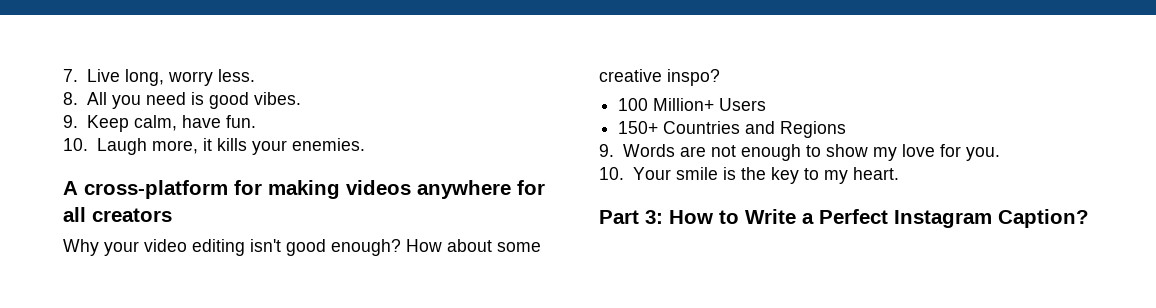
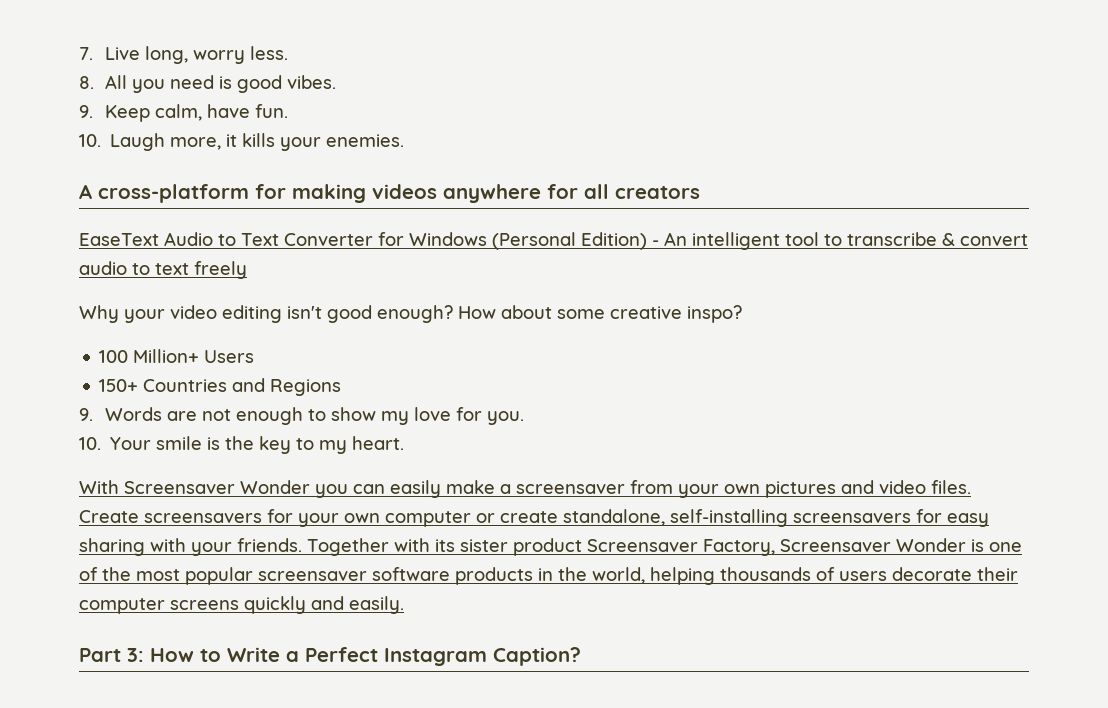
+ EaseText Audio to Text Converter for Windows (Personal Edition) - An intelligent tool to transcribe & convert audio to text freely
+ With Screensaver Wonder you can easily make a screensaver from your own pictures and video files. Create screensavers for your own computer or create standalone, self-installing screensavers for easy sharing with your friends. Together with its sister product Screensaver Factory, Screensaver Wonder is one of the most popular screensaver software products in the world, helping thousands of users decorate their computer screens quickly and easily.

